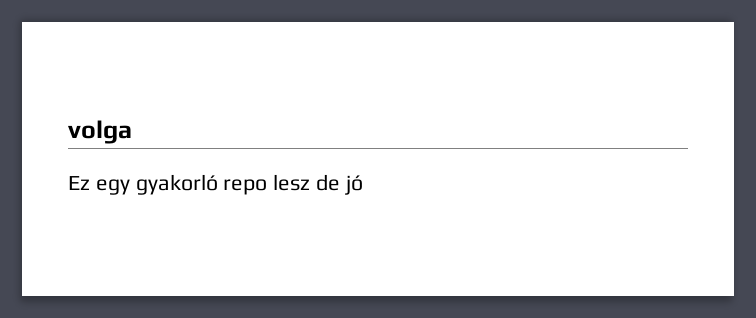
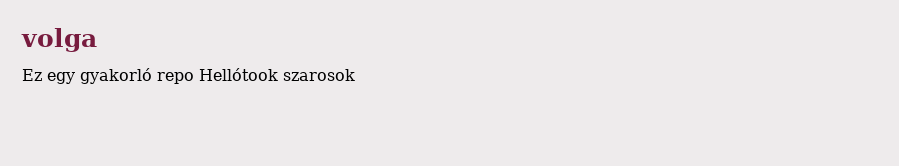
- Ez egy gyakorló repo lesz de jó
+ Ez egy gyakorló repo Hellótook szarosok

